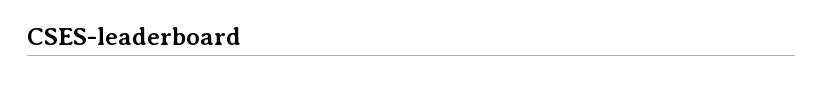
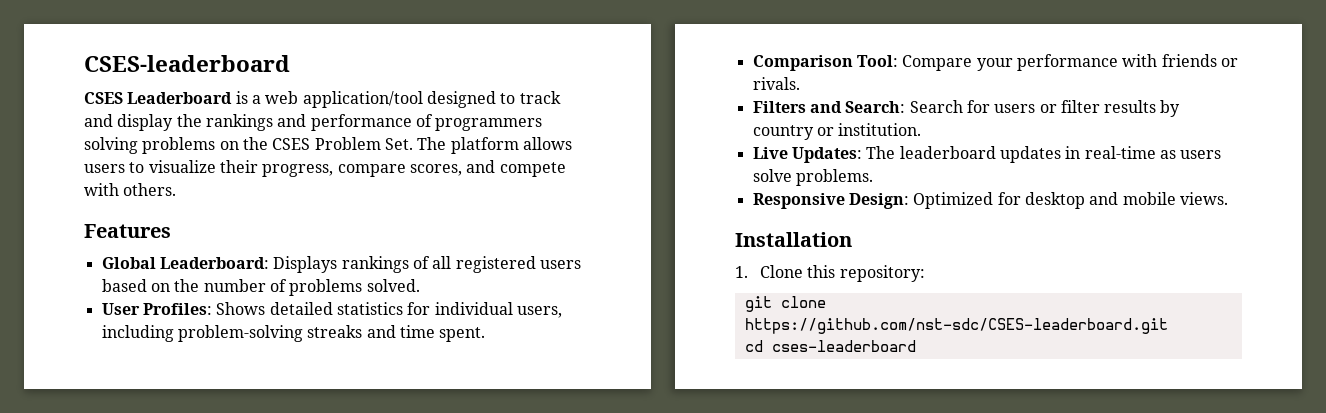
+ CSES Leaderboard is a web application/tool designed to track and display the rankings and performance of programmers solving problems on the CSES Problem Set. The platform allows users to visualize their progress, compare scores, and compete with others.
+ Features
+ Global Leaderboard: Displays rankings of all registered users based on the number of problems solved.
+ User Profiles: Shows detailed statistics for individual users, including problem-solving streaks and time spent.
+ Comparison Tool: Compare your performance with friends or rivals.
+ Filters and Search: Search for users or filter results by country or institution.
+ Live Updates: The leaderboard updates in real-time as users solve problems.
+ Responsive Design: Optimized for desktop and mobile views.
+ Installation
+ 1. Clone this repository:
+ git clone https://github.com/nst-sdc/CSES-leaderboard.git
+ cd cses-leaderboard

